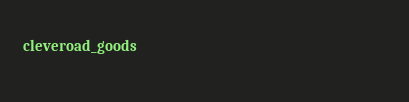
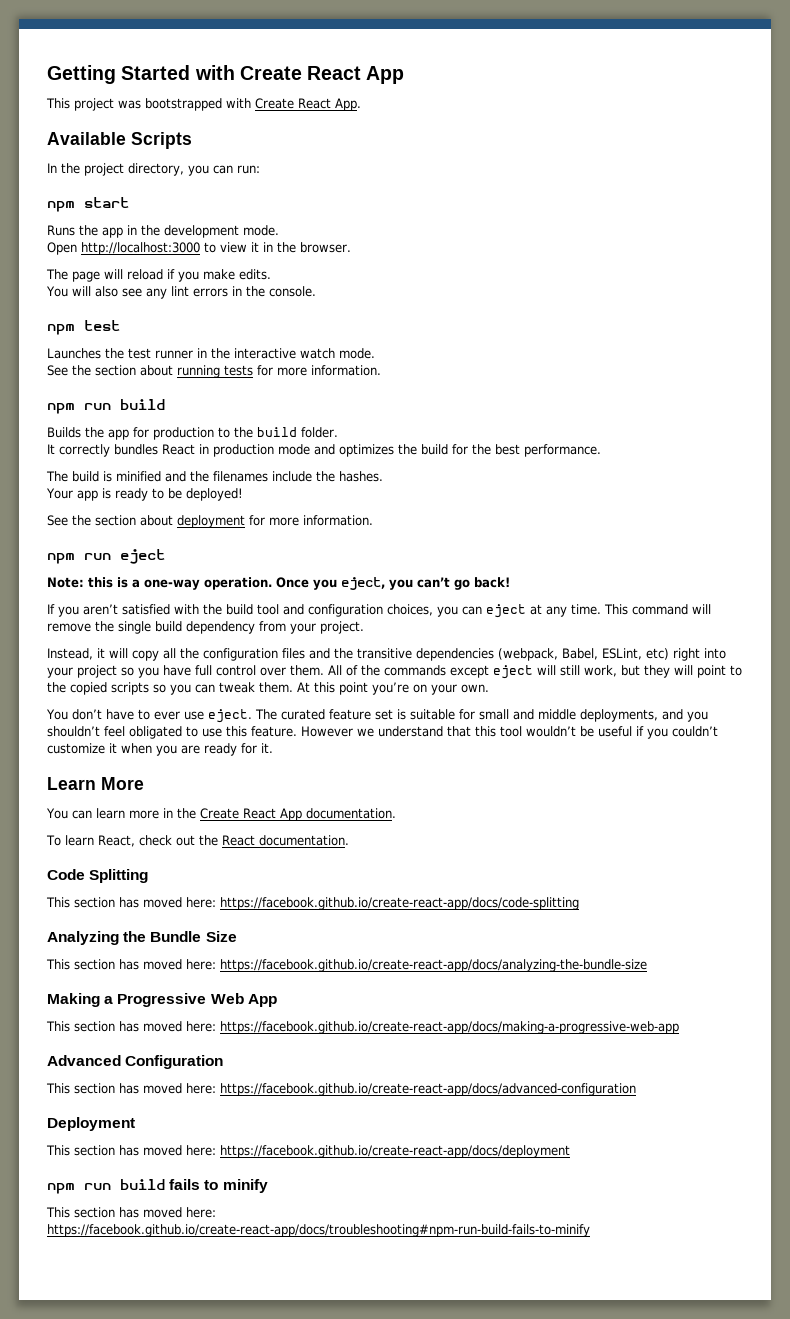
- cleveroad_goods
+ Getting Started with Create React App
+ This project was bootstrapped with Create React App.
+ Available Scripts
+ In the project directory, you can run:
+ npm start
+ Runs the app in the development mode.
+ Open http://localhost:3000 to view it in the browser.
+ The page will reload if you make edits.
+ You will also see any lint errors in the console.
+ npm test
+ Launches the test runner in the interactive watch mode.
+ See the section about running tests for more information.
+ npm run build
+ Builds the app for production to the build folder.
+ It correctly bundles React in production mode and optimizes the build for the best performance.
+ The build is minified and the filenames include the hashes.
+ Your app is ready to be deployed!
+ See the section about deployment for more information.
+ npm run eject
+ Note: this is a one-way operation. Once you eject, you can’t go back!
+ If you aren’t satisfied with the build tool and configuration choices, you can eject at any time. This command will remove the single build dependency from your project.
+ Instead, it will copy all the configuration files and the transitive dependencies (webpack, Babel, ESLint, etc) right into your project so you have full control over them. All of the commands except eject will still work, but they will point to the copied scripts so you can tweak them. At this point you’re on your own.
+ You don’t have to ever use eject. The curated feature set is suitable for small and middle deployments, and you shouldn’t feel obligated to use this feature. However we understand that this tool wouldn’t be useful if you couldn’t customize it when you are ready for it.
+ Learn More
+ You can learn more in the Create React App documentation.
+ To learn React, check out the React documentation.
+ Code Splitting
+ This section has moved here: https://facebook.github.io/create-react-app/docs/code-splitting
+ Analyzing the Bundle Size
+ This section has moved here: https://facebook.github.io/create-react-app/docs/analyzing-the-bundle-size
+ Making a Progressive Web App
+ This section has moved here: https://facebook.github.io/create-react-app/docs/making-a-progressive-web-app
+ Advanced Configuration
+ This section has moved here: https://facebook.github.io/create-react-app/docs/advanced-configuration
+ Deployment
+ This section has moved here: https://facebook.github.io/create-react-app/docs/deployment
+ npm run build fails to minify
+ This section has moved here: https://facebook.github.io/create-react-app/docs/troubleshooting#npm-run-build-fails-to-minify

